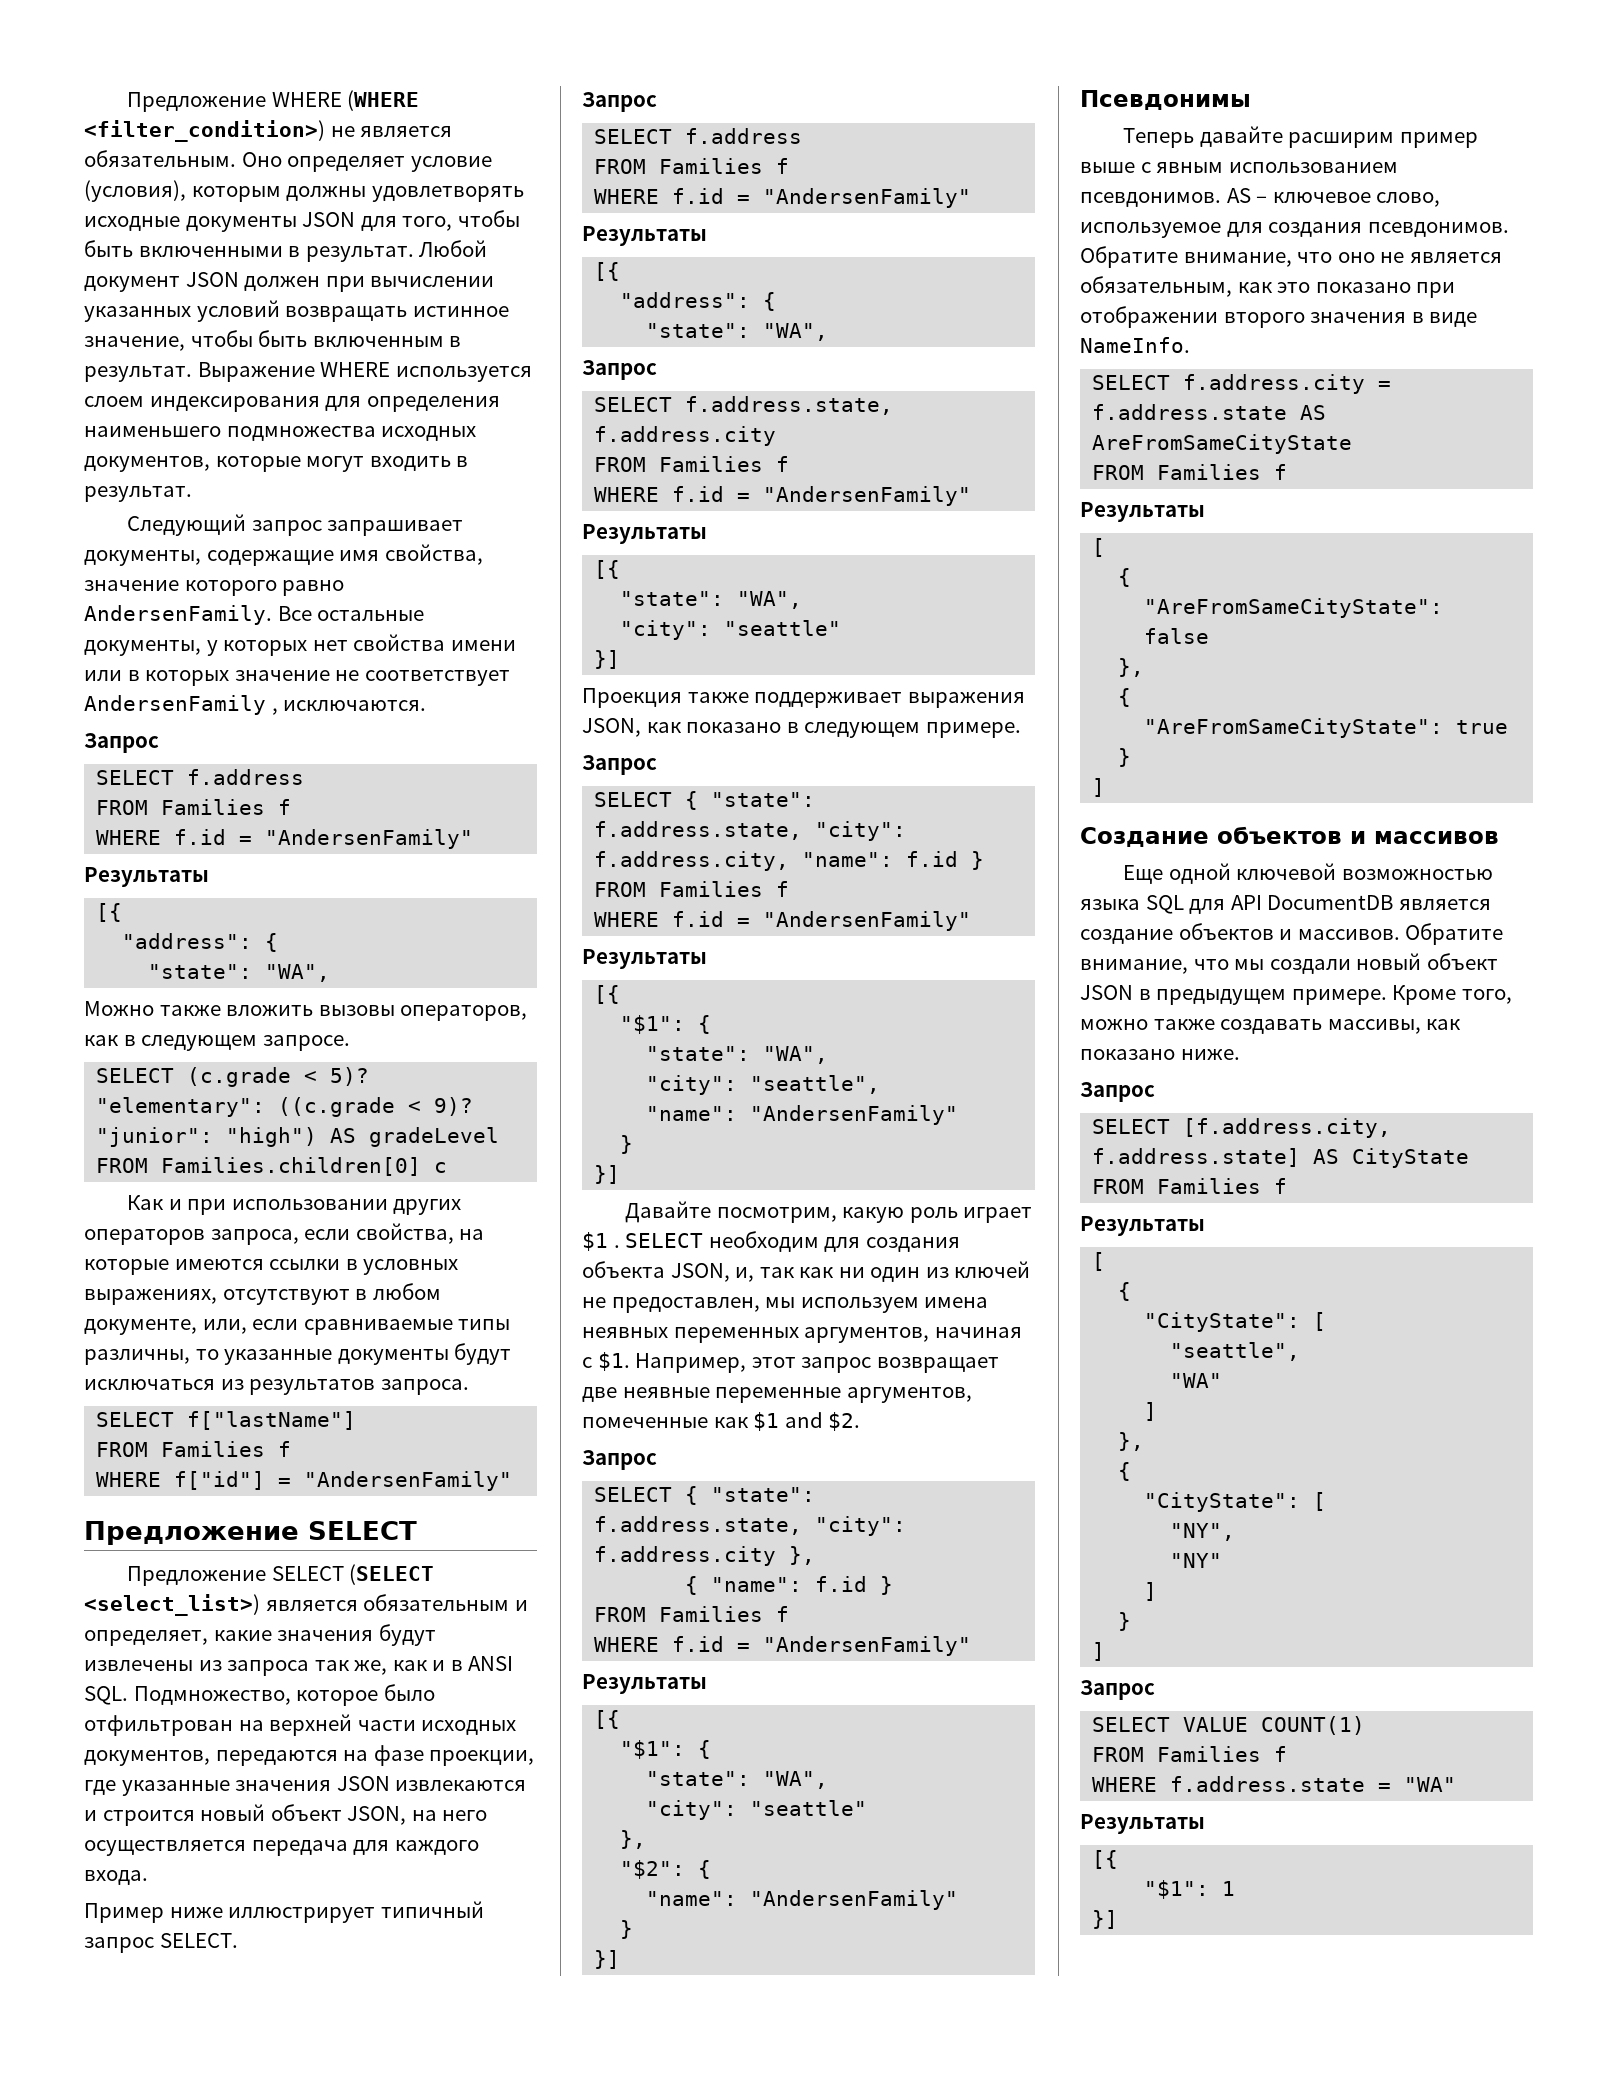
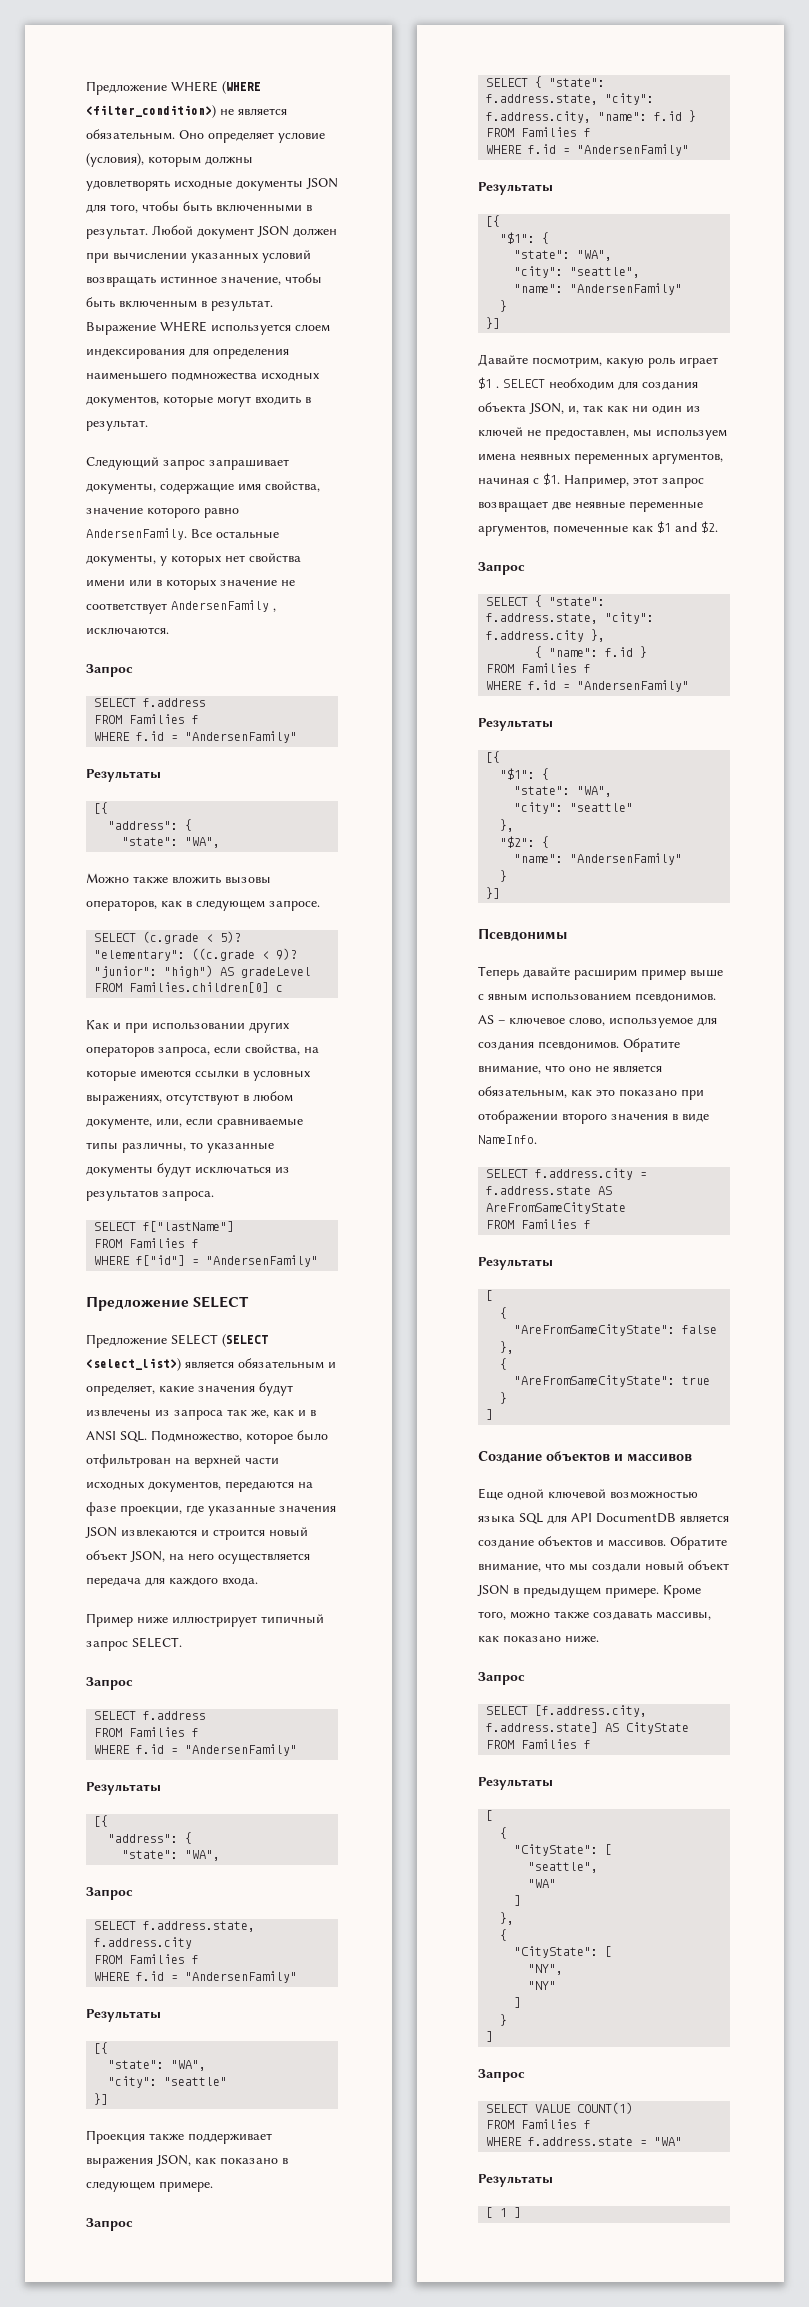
  WHERE f.address.state = "WA"
  Результаты
- [{
- "$1": 1
- }]
+ [ 1 ]

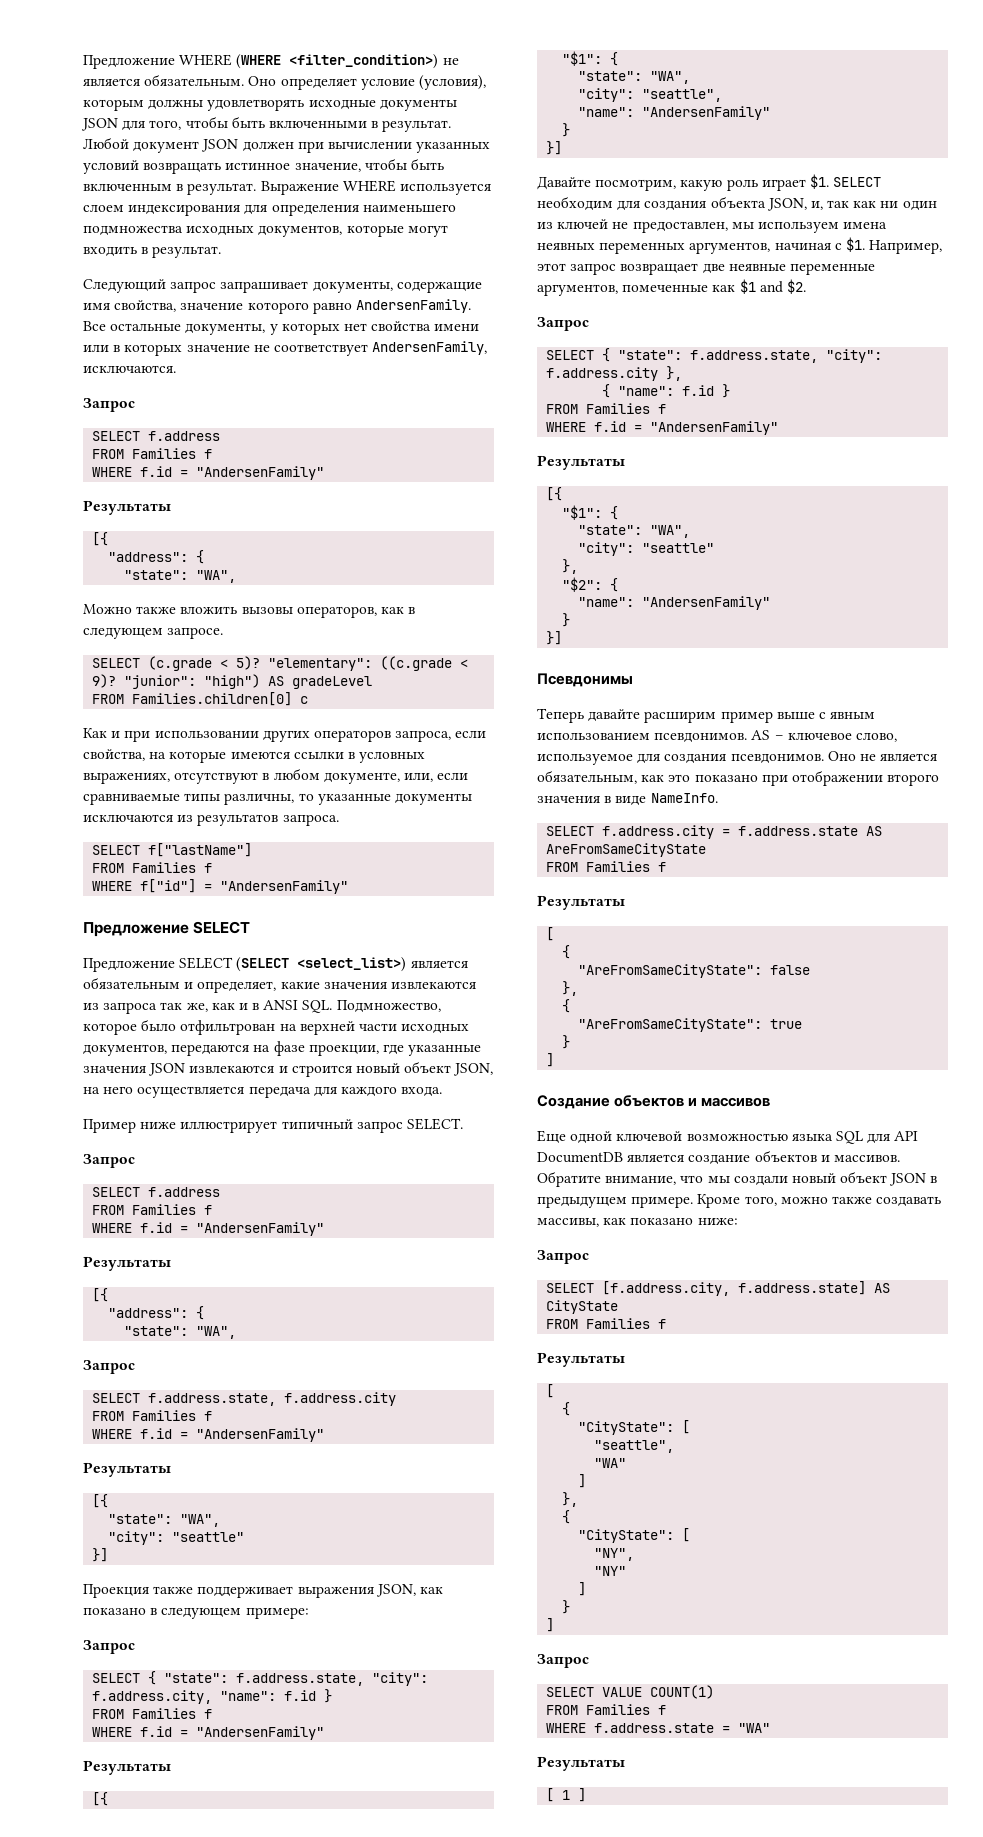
- Все остальные документы, у которых нет свойства имени или в которых значение не соответствует AndersenFamily , исключаются.
+ Все остальные документы, у которых нет свойства имени или в которых значение не соответствует AndersenFamily, исключаются.
- Как и при использовании других операторов запроса, если свойства, на которые имеются ссылки в условных выражениях, отсутствуют в любом документе, или, если сравниваемые типы различны, то указанные документы будут исключаться из результатов запроса.
+ Как и при использовании других операторов запроса, если свойства, на которые имеются ссылки в условных выражениях, отсутствуют в любом документе, или, если сравниваемые типы различны, то указанные документы исключаются из результатов запроса.
- Предложение SELECT (SELECT <select_list>) является обязательным и определяет, какие значения будут извлечены из запроса так же, как и в ANSI SQL. Подмножество, которое было отфильтрован на верхней части исходных документов, передаются на фазе проекции, где указанные значения JSON извлекаются и строится новый объект JSON, на него осуществляется передача для каждого входа.
+ Предложение SELECT (SELECT <select_list>) является обязательным и определяет, какие значения извлекаются из запроса так же, как и в ANSI SQL. Подмножество, которое было отфильтрован на верхней части исходных документов, передаются на фазе проекции, где указанные значения JSON извлекаются и строится новый объект JSON, на него осуществляется передача для каждого входа.
- Проекция также поддерживает выражения JSON, как показано в следующем примере.
+ Проекция также поддерживает выражения JSON, как показано в следующем примере:
- Давайте посмотрим, какую роль играет $1 .
+ Давайте посмотрим, какую роль играет $1.
- Обратите внимание, что оно не является обязательным, как это показано при отображении второго значения в виде NameInfo.
+ Оно не является обязательным, как это показано при отображении второго значения в виде NameInfo.
- Кроме того, можно также создавать массивы, как показано ниже.
+ Кроме того, можно также создавать массивы, как показано ниже:

